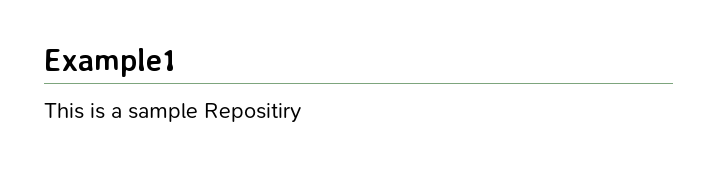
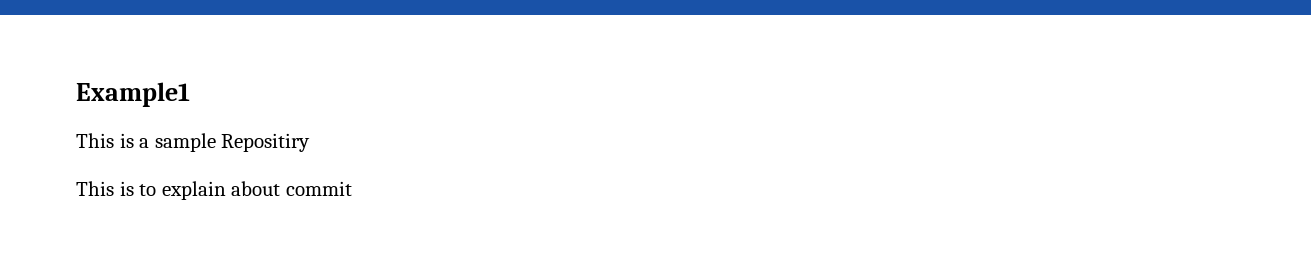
+ This is to explain about commit

